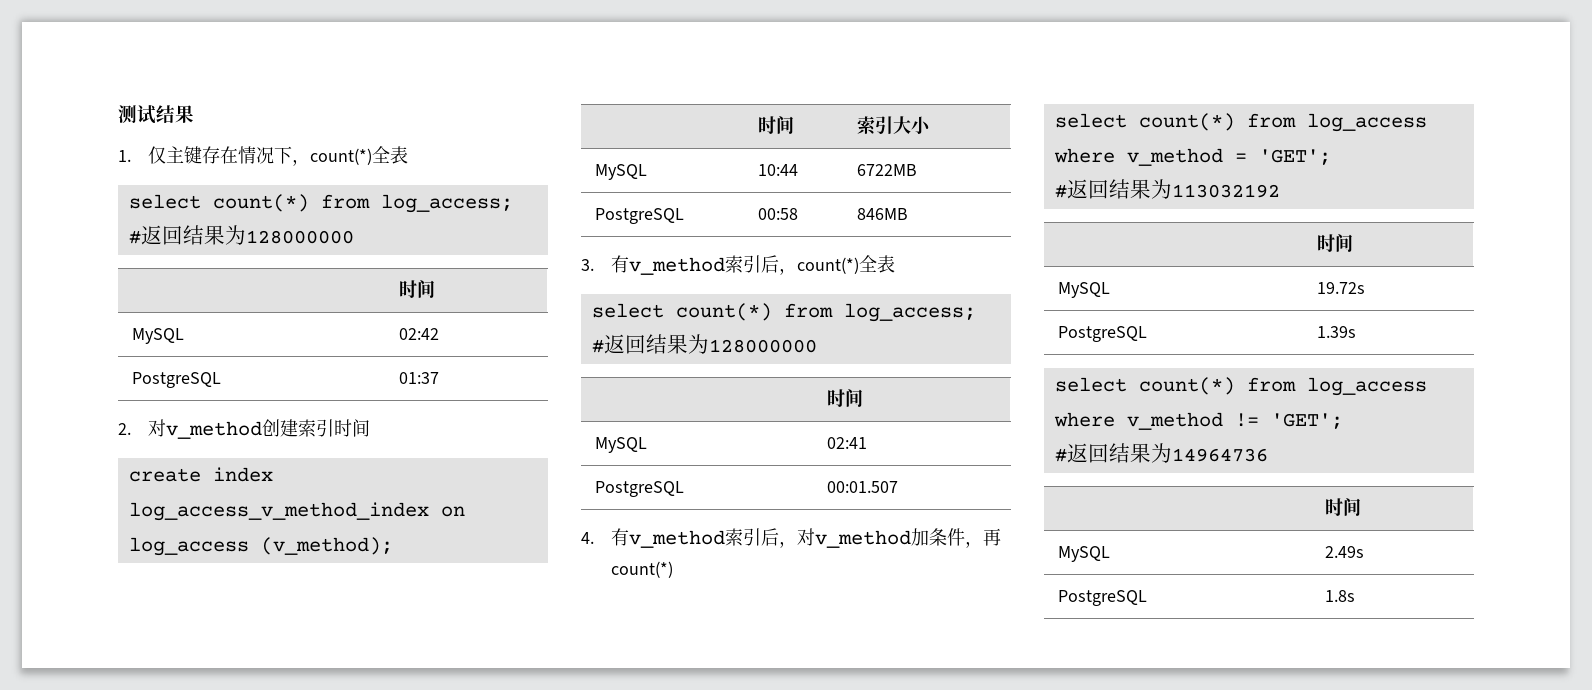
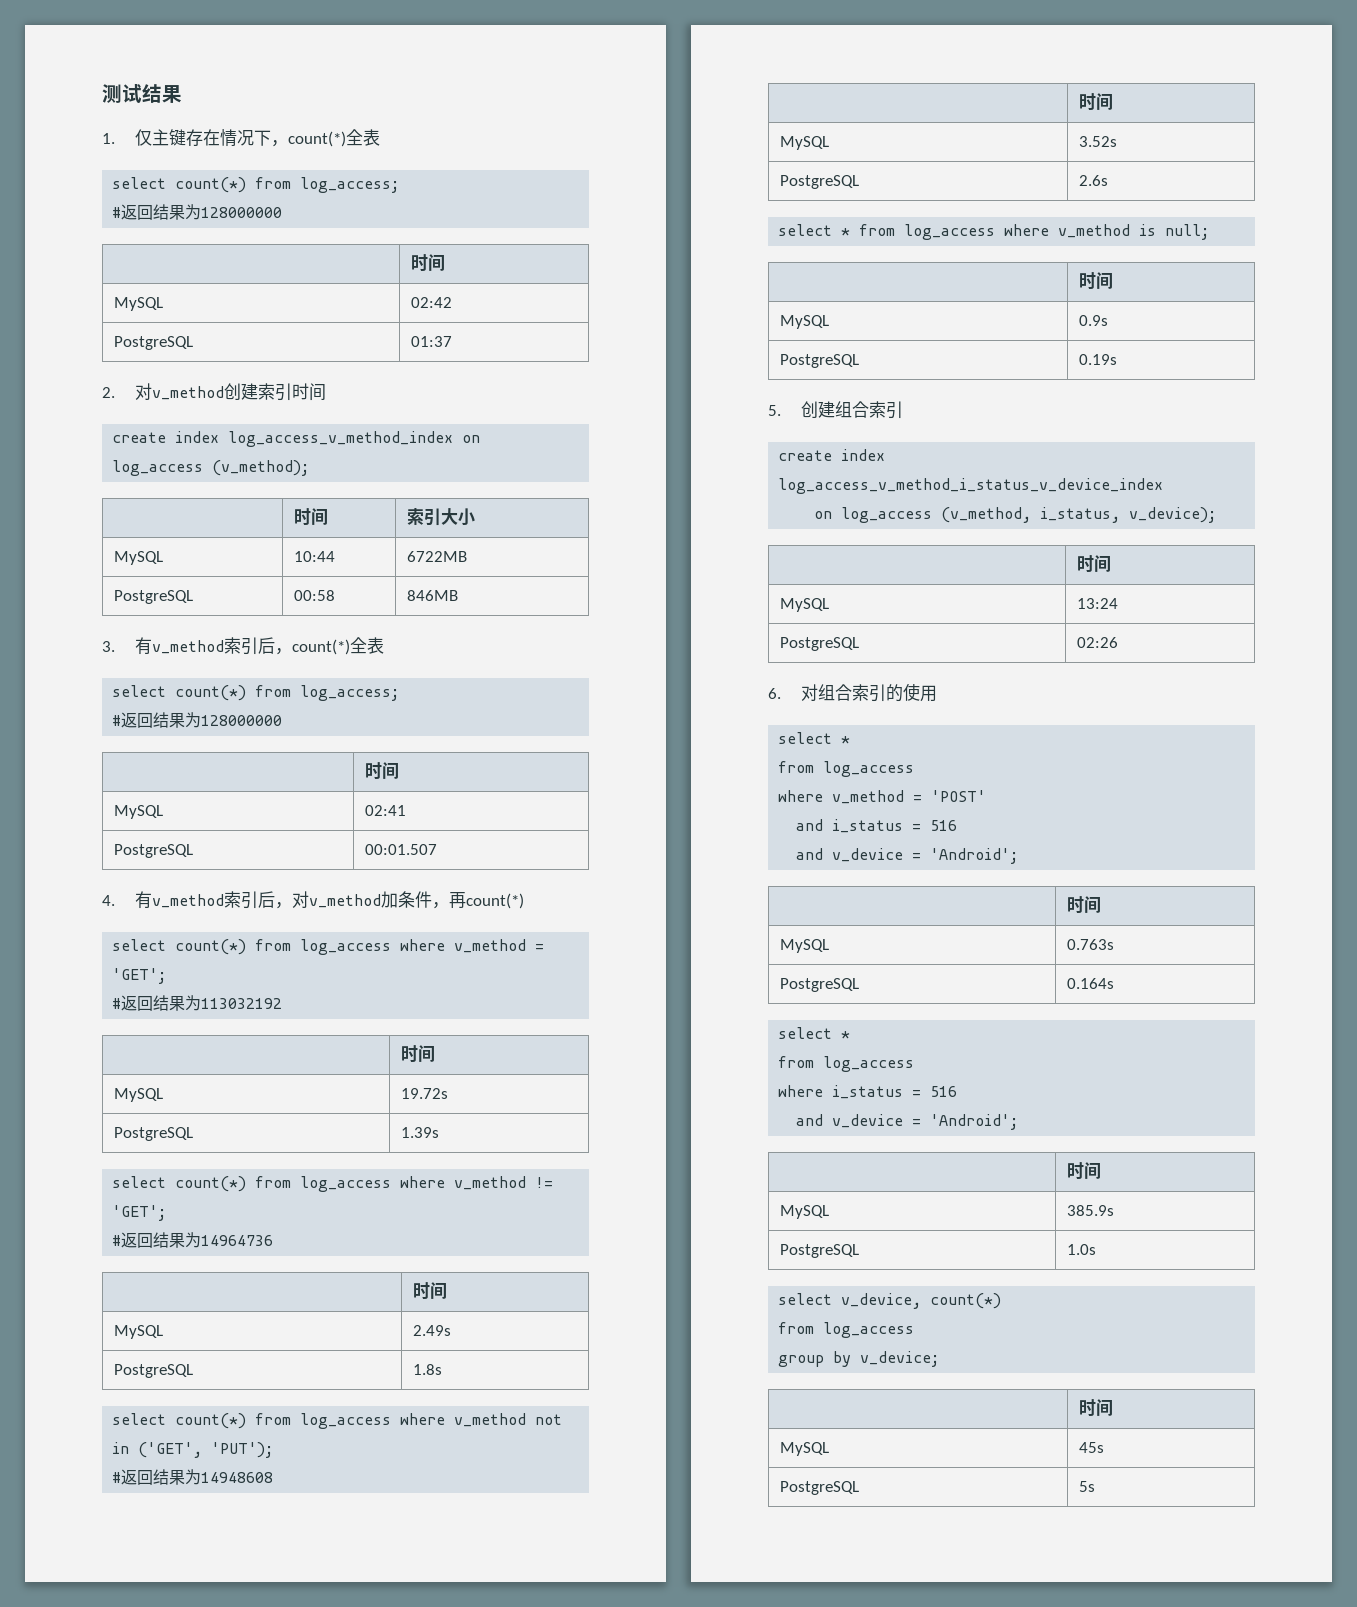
+ select count(*) from log_access where v_method not in ('GET', 'PUT');
+ #返回结果为14948608
+ | 时间
+ MySQL | 3.52s
+ PostgreSQL | 2.6s
+ select * from log_access where v_method is null;
+ | 时间
+ MySQL | 0.9s
+ PostgreSQL | 0.19s
+ 5.创建组合索引
+ create index log_access_v_method_i_status_v_device_index
+ on log_access (v_method, i_status, v_device);
+ | 时间
+ MySQL | 13:24
+ PostgreSQL | 02:26
+ 6.对组合索引的使用
+ select *
+ from log_access
+ where v_method = 'POST'
+ and i_status = 516
+ and v_device = 'Android';
+ | 时间
+ MySQL | 0.763s
+ PostgreSQL | 0.164s
+ select *
+ from log_access
+ where i_status = 516
+ and v_device = 'Android';
+ | 时间
+ MySQL | 385.9s
+ PostgreSQL | 1.0s
+ select v_device, count(*)
+ from log_access
+ group by v_device;
+ | 时间
+ MySQL | 45s
+ PostgreSQL | 5s

